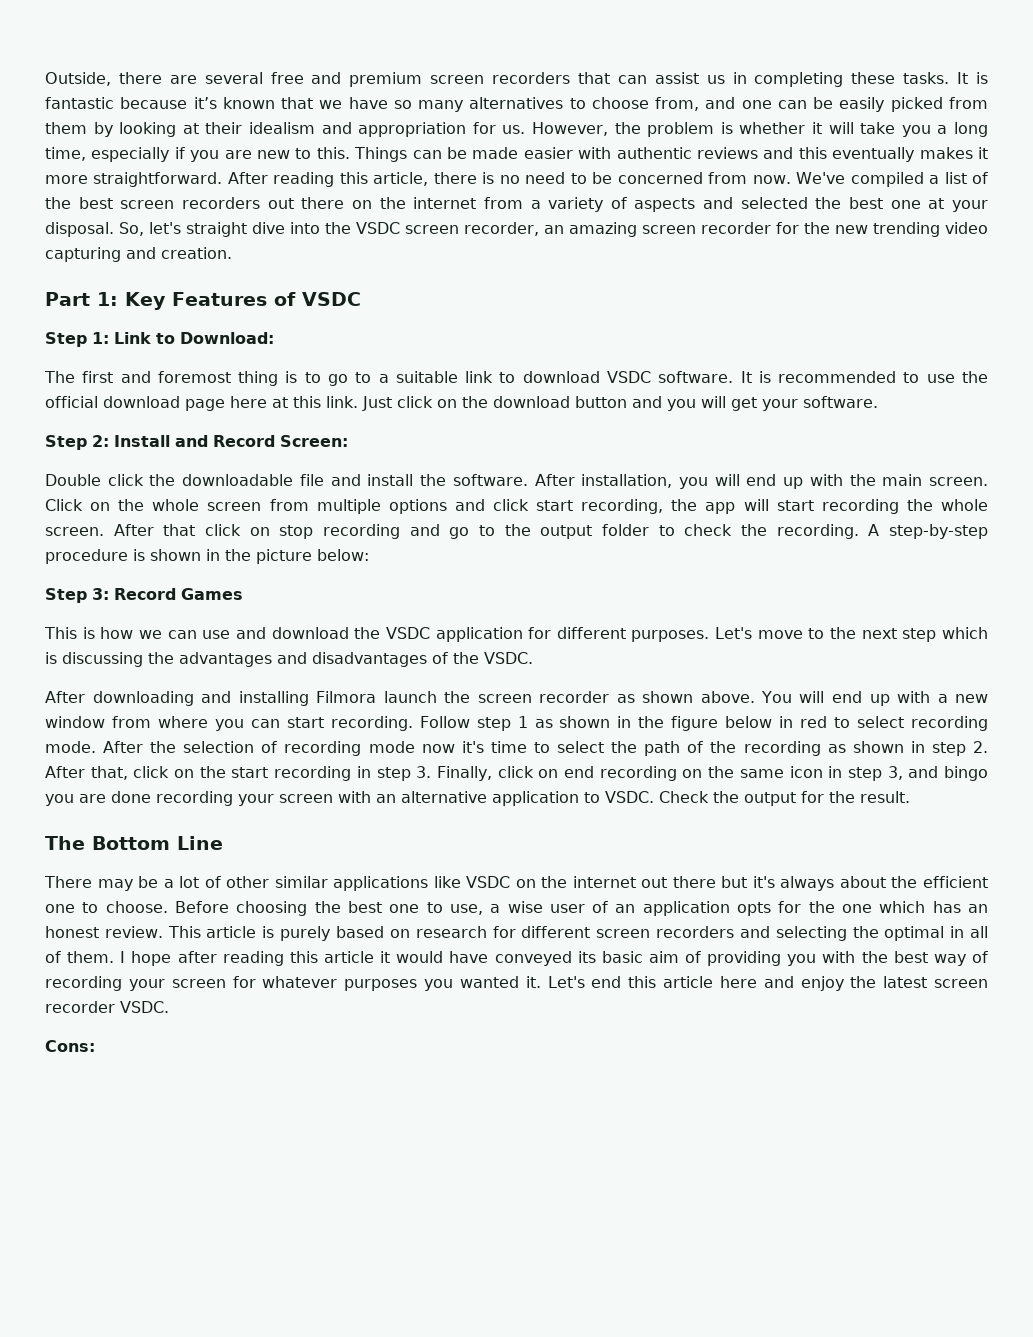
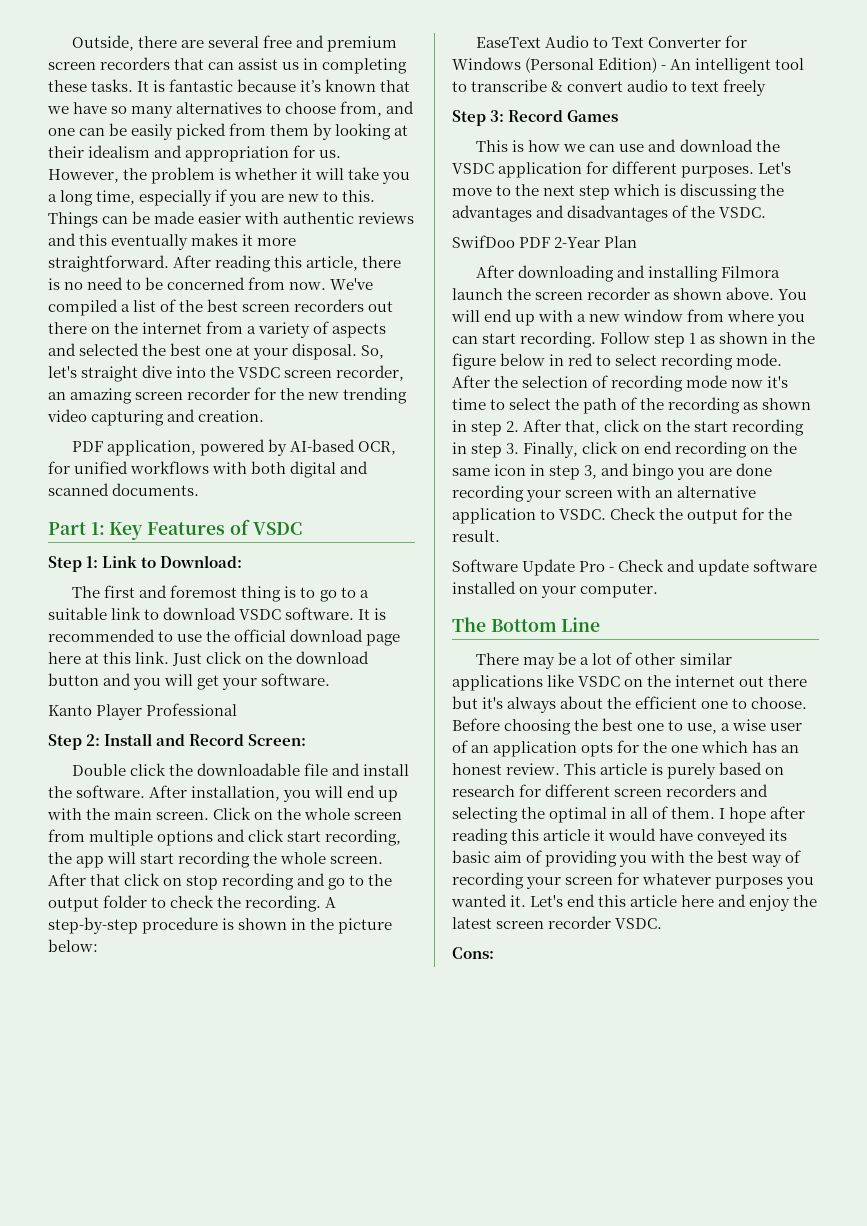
+ PDF application, powered by AI-based OCR, for unified workflows with both digital and scanned documents.
+ Kanto Player Professional
+ EaseText Audio to Text Converter for Windows (Personal Edition) - An intelligent tool to transcribe & convert audio to text freely
+ SwifDoo PDF 2-Year Plan
+ Software Update Pro - Check and update software installed on your computer.

